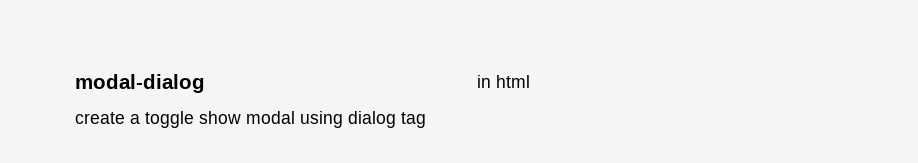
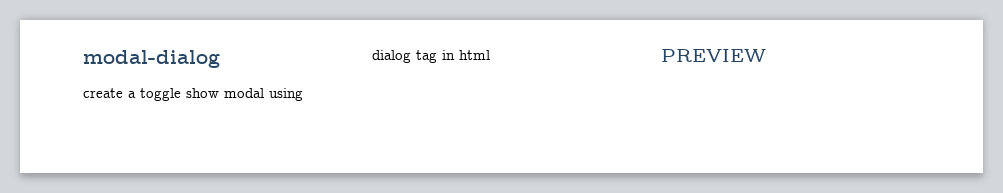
+ PREVIEW

